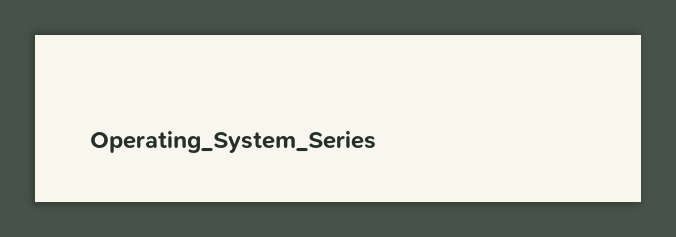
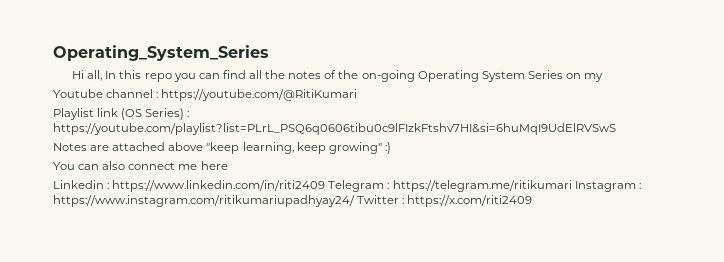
+ Hi all, In this repo you can find all the notes of the on-going Operating System Series on my
+ Youtube channel : https://youtube.com/@RitiKumari
+ Playlist link (OS Series) : https://youtube.com/playlist?list=PLrL_PSQ6q0606tibu0c9lFIzkFtshv7HI&si=6huMqI9UdElRVSwS
+ Notes are attached above "keep learning, keep growing" :)
+ You can also connect me here
+ Linkedin : https://www.linkedin.com/in/riti2409 Telegram : https://telegram.me/ritikumari Instagram : https://www.instagram.com/ritikumariupadhyay24/ Twitter : https://x.com/riti2409

